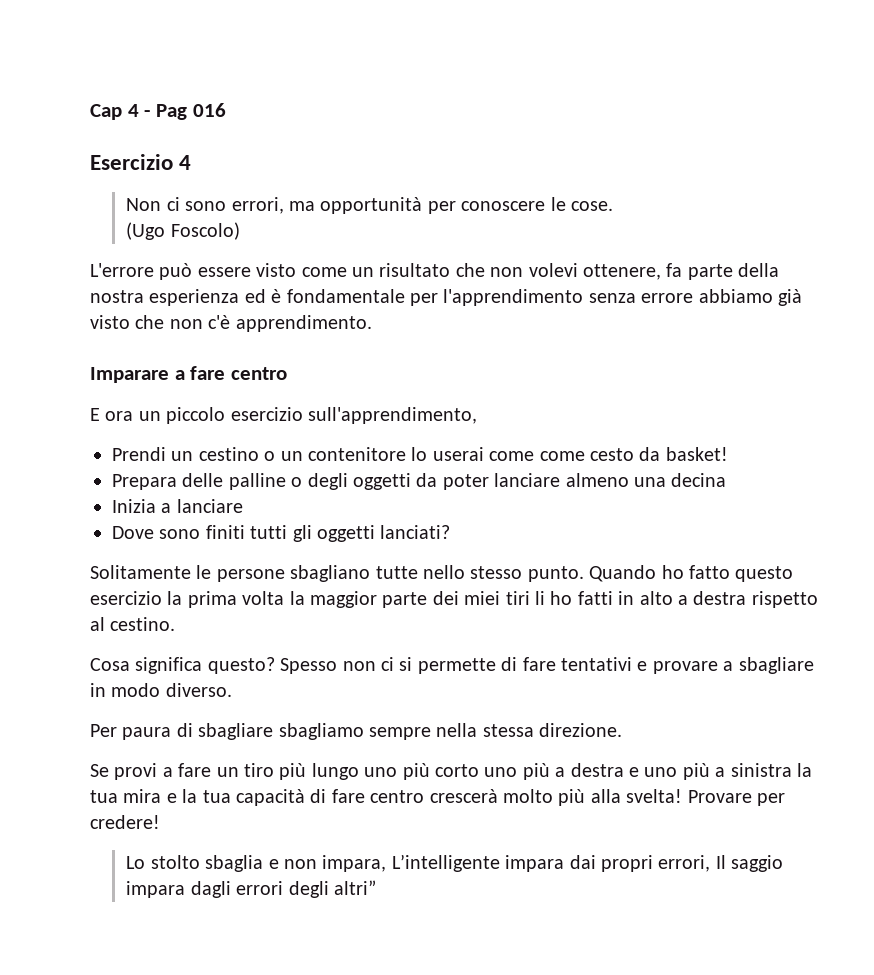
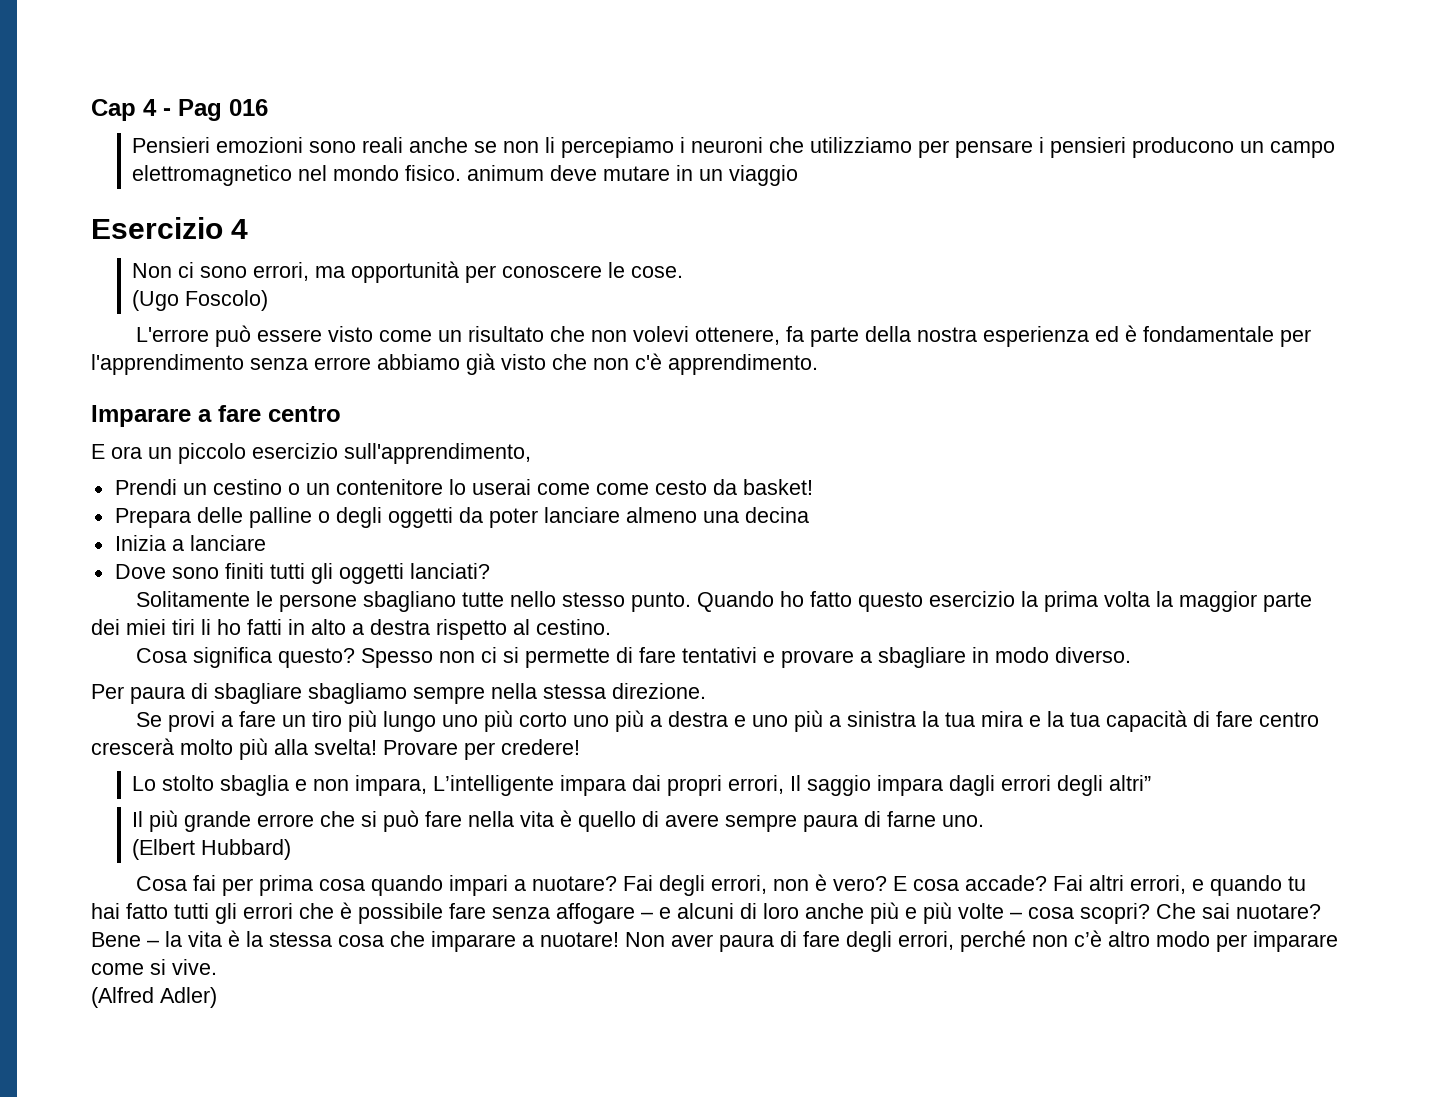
+ Pensieri emozioni sono reali anche se non li percepiamo i neuroni che utilizziamo per pensare i pensieri producono un campo elettromagnetico nel mondo fisico. animum deve mutare in un viaggio
+ Il più grande errore che si può fare nella vita è quello di avere sempre paura di farne uno.
+ (Elbert Hubbard)
+ Cosa fai per prima cosa quando impari a nuotare? Fai degli errori, non è vero? E cosa accade? Fai altri errori, e quando tu hai fatto tutti gli errori che è possibile fare senza affogare – e alcuni di loro anche più e più volte – cosa scopri? Che sai nuotare? Bene – la vita è la stessa cosa che imparare a nuotare! Non aver paura di fare degli errori, perché non c’è altro modo per imparare come si vive.
+ (Alfred Adler)

